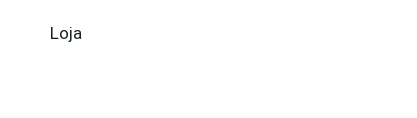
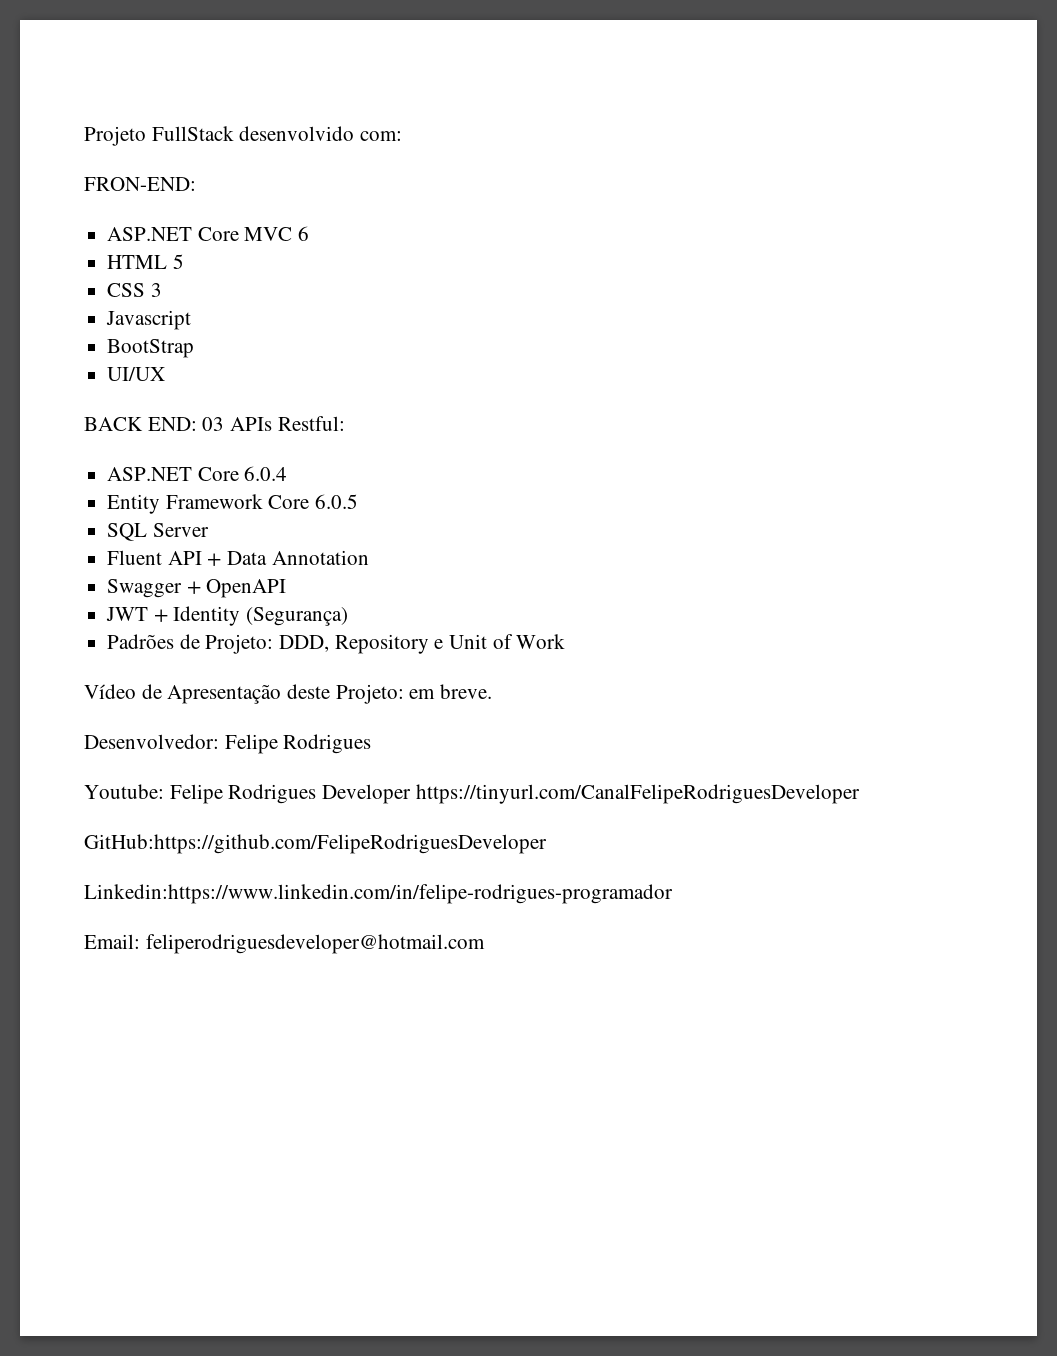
- Loja
+ Projeto FullStack desenvolvido com:
+ FRON-END:
+ ASP.NET Core MVC 6
+ HTML 5
+ CSS 3
+ Javascript
+ BootStrap
+ UI/UX
+ BACK END: 03 APIs Restful:
+ ASP.NET Core 6.0.4
+ Entity Framework Core 6.0.5
+ SQL Server
+ Fluent API + Data Annotation
+ Swagger + OpenAPI
+ JWT + Identity (Segurança)
+ Padrões de Projeto: DDD, Repository e Unit of Work
+ Vídeo de Apresentação deste Projeto: em breve.
+ Desenvolvedor: Felipe Rodrigues
+ Youtube: Felipe Rodrigues Developer https://tinyurl.com/CanalFelipeRodriguesDeveloper
+ GitHub:https://github.com/FelipeRodriguesDeveloper
+ Linkedin:https://www.linkedin.com/in/felipe-rodrigues-programador
+ Email: feliperodriguesdeveloper@hotmail.com

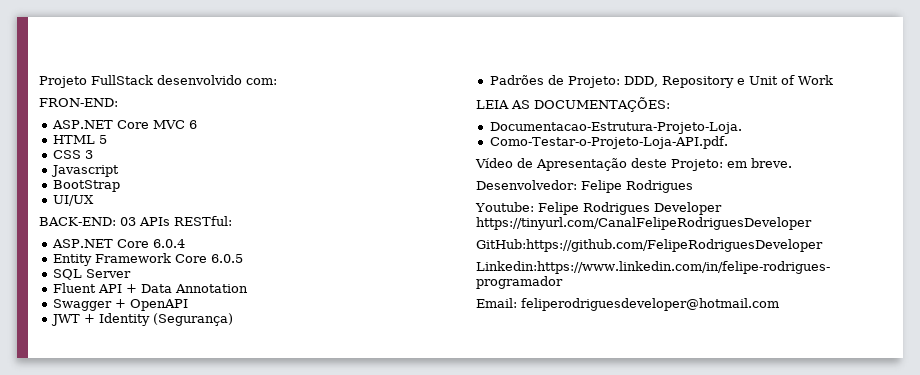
- BACK END: 03 APIs Restful:
+ BACK-END: 03 APIs RESTful:
+ LEIA AS DOCUMENTAÇÕES:
+ Documentacao-Estrutura-Projeto-Loja.
+ Como-Testar-o-Projeto-Loja-API.pdf.

